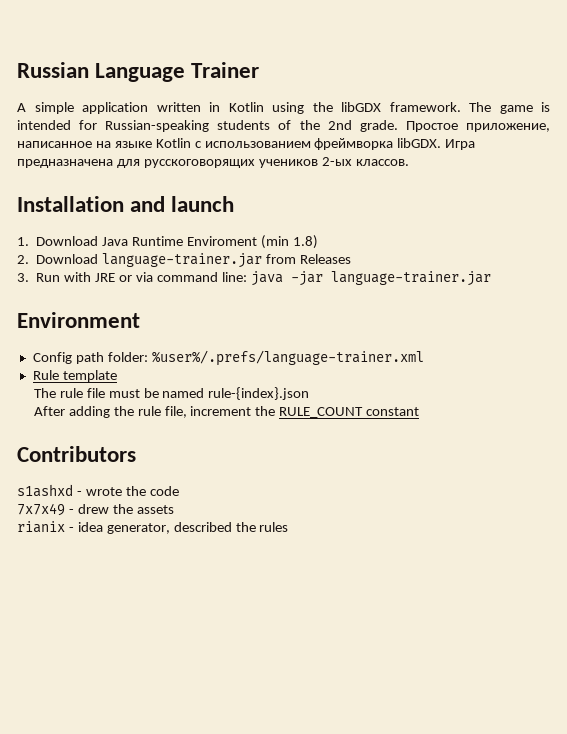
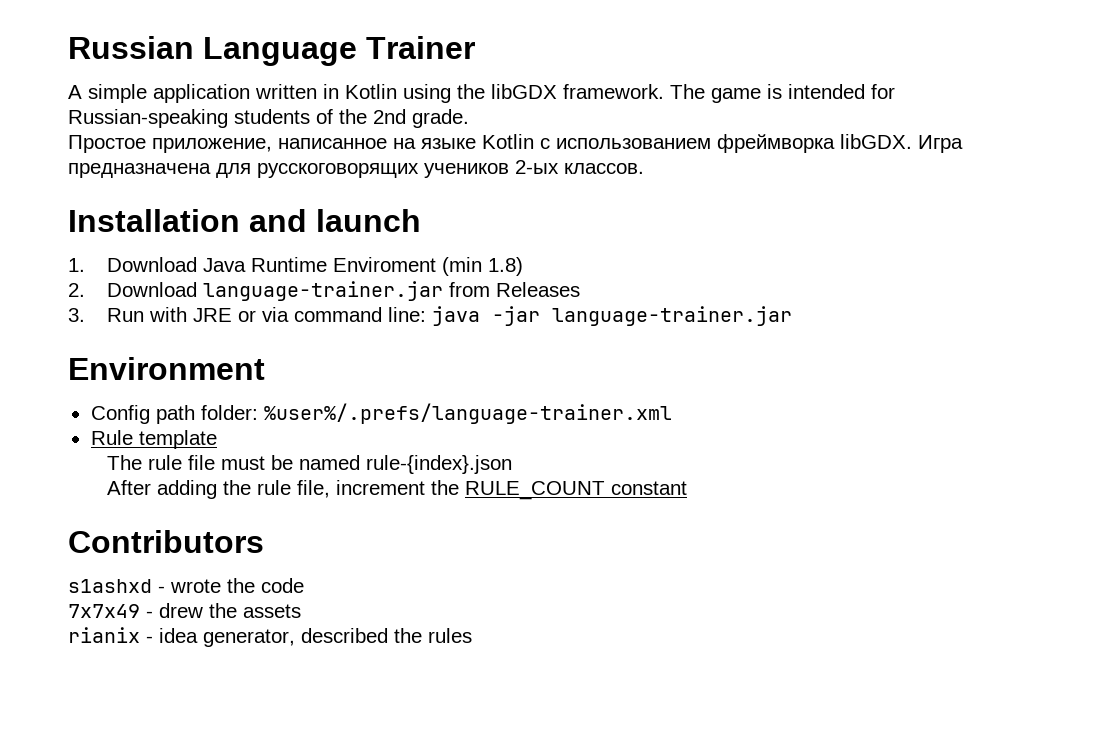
- The game is intended for Russian-speaking students of the 2nd grade. Простое приложение, написанное на языке Kotlin с использованием фреймворка libGDX.
+ The game is intended for Russian-speaking students of the 2nd grade.
+ Простое приложение, написанное на языке Kotlin с использованием фреймворка libGDX.

